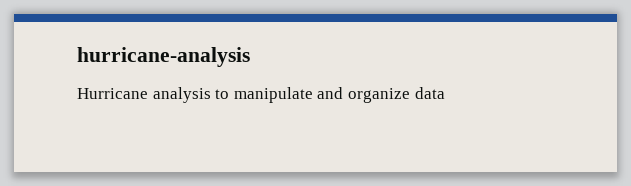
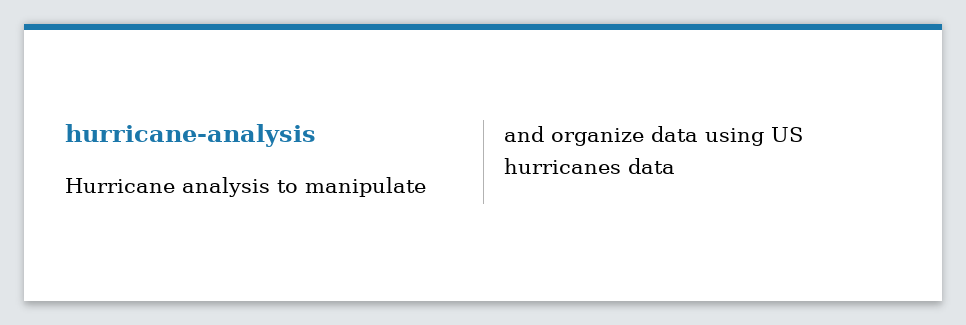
- Hurricane analysis to manipulate and organize data
+ Hurricane analysis to manipulate and organize data using US hurricanes data

